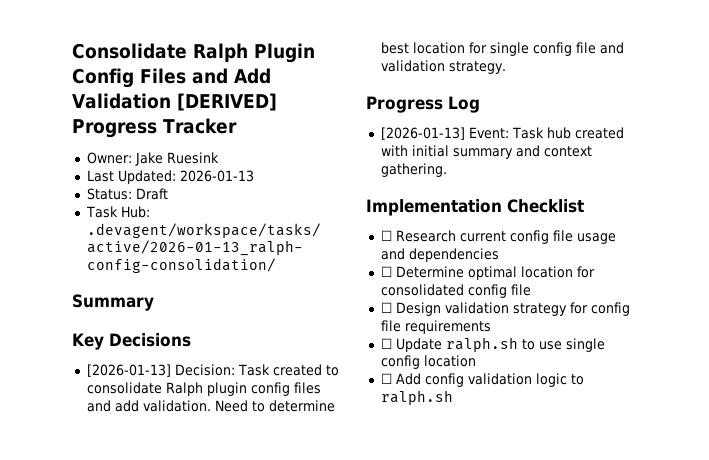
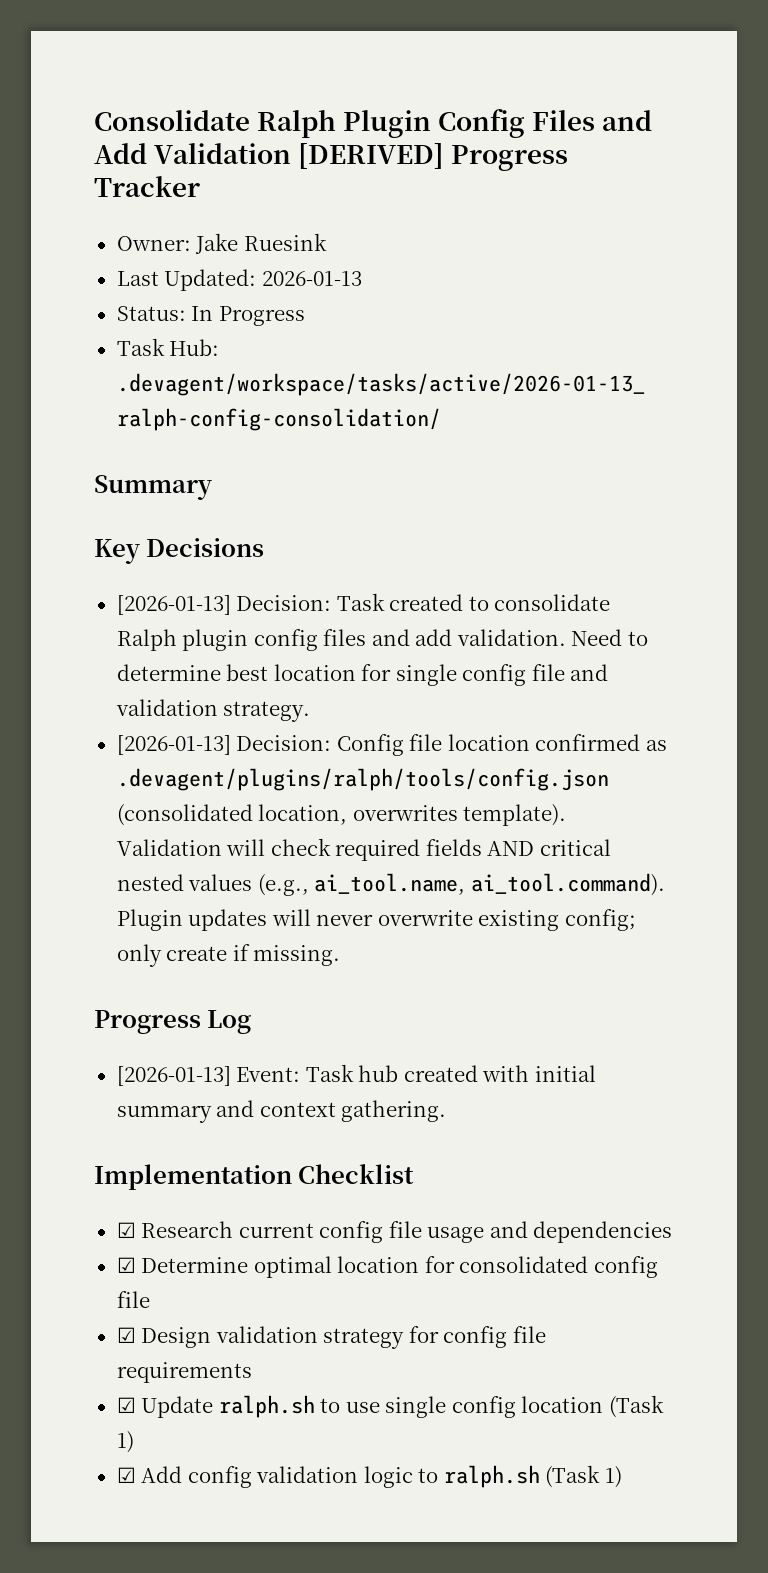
- Status: Draft
+ Status: In Progress
+ [2026-01-13] Decision: Config file location confirmed as .devagent/plugins/ralph/tools/config.json (consolidated location, overwrites template). Validation will check required fields AND critical nested values (e.g., ai_tool.name, ai_tool.command). Plugin updates will never overwrite existing config; only create if missing.
- ☐ Research current config file usage and dependencies
+ ☑ Research current config file usage and dependencies
- ☐ Determine optimal location for consolidated config file
+ ☑ Determine optimal location for consolidated config file
- ☐ Design validation strategy for config file requirements
+ ☑ Design validation strategy for config file requirements
- ☐ Update ralph.sh to use single config location
- ☐ Add config validation logic to ralph.sh
+ ☑ Update ralph.sh to use single config location (Task 1)
+ ☑ Add config validation logic to ralph.sh (Task 1)

